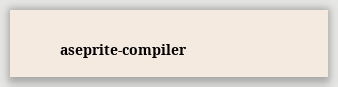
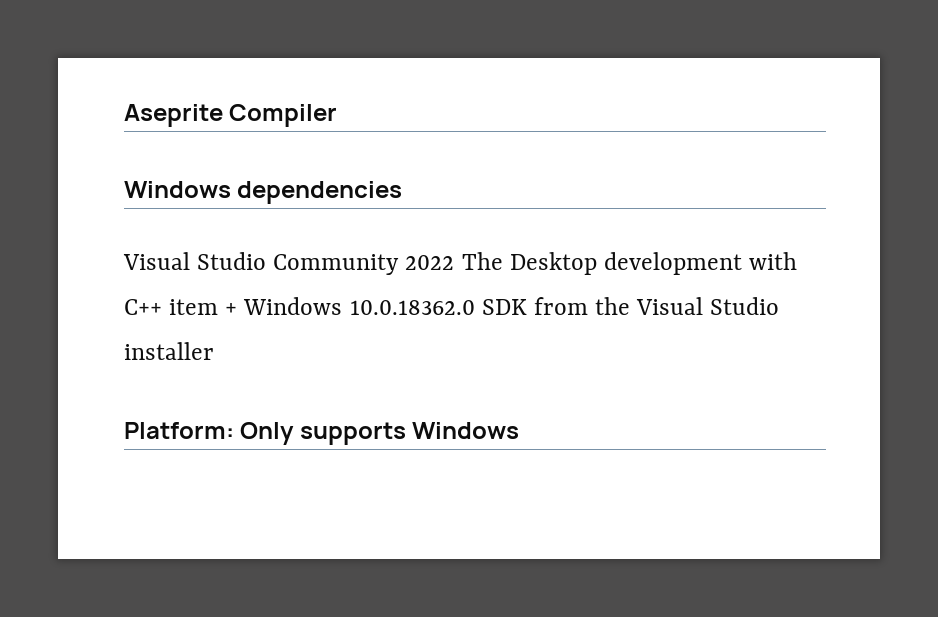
- aseprite-compiler
+ Aseprite Compiler
+ Windows dependencies
+ Visual Studio Community 2022 The Desktop development with C++ item + Windows 10.0.18362.0 SDK from the Visual Studio installer
+ Platform: Only supports Windows

